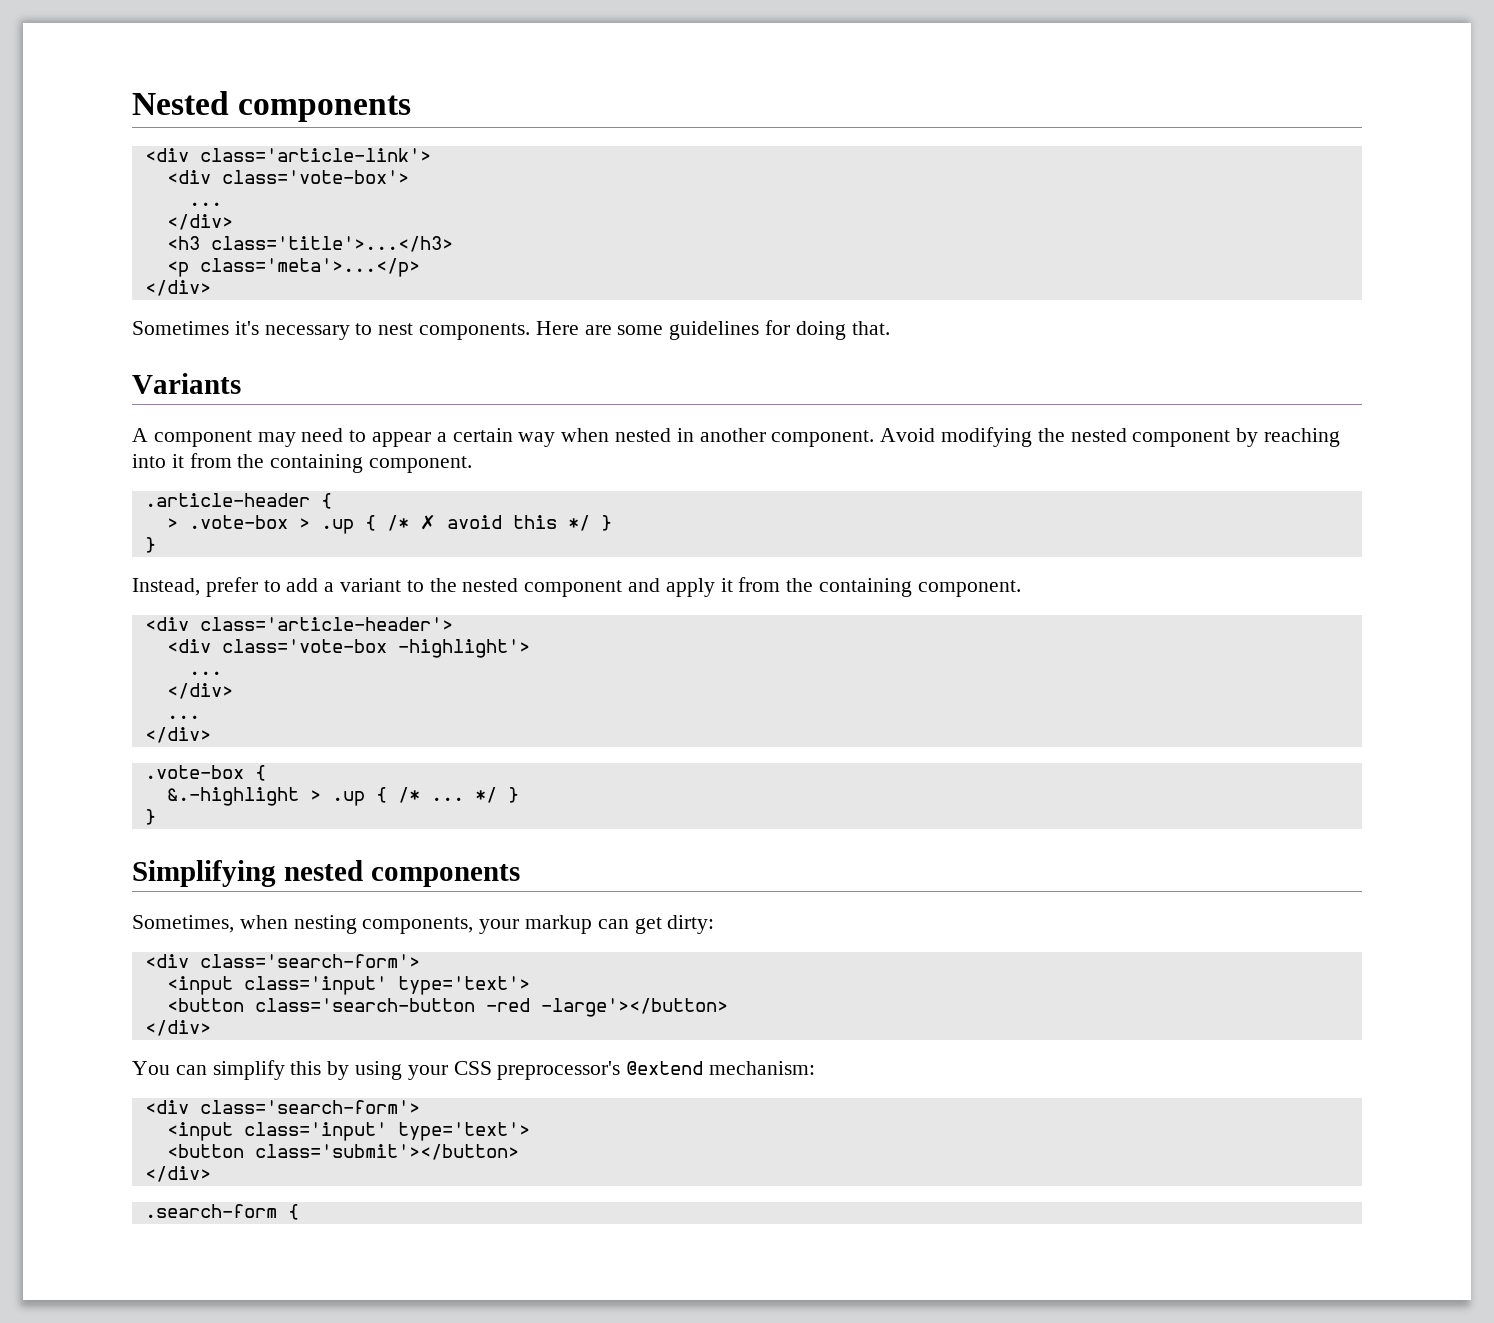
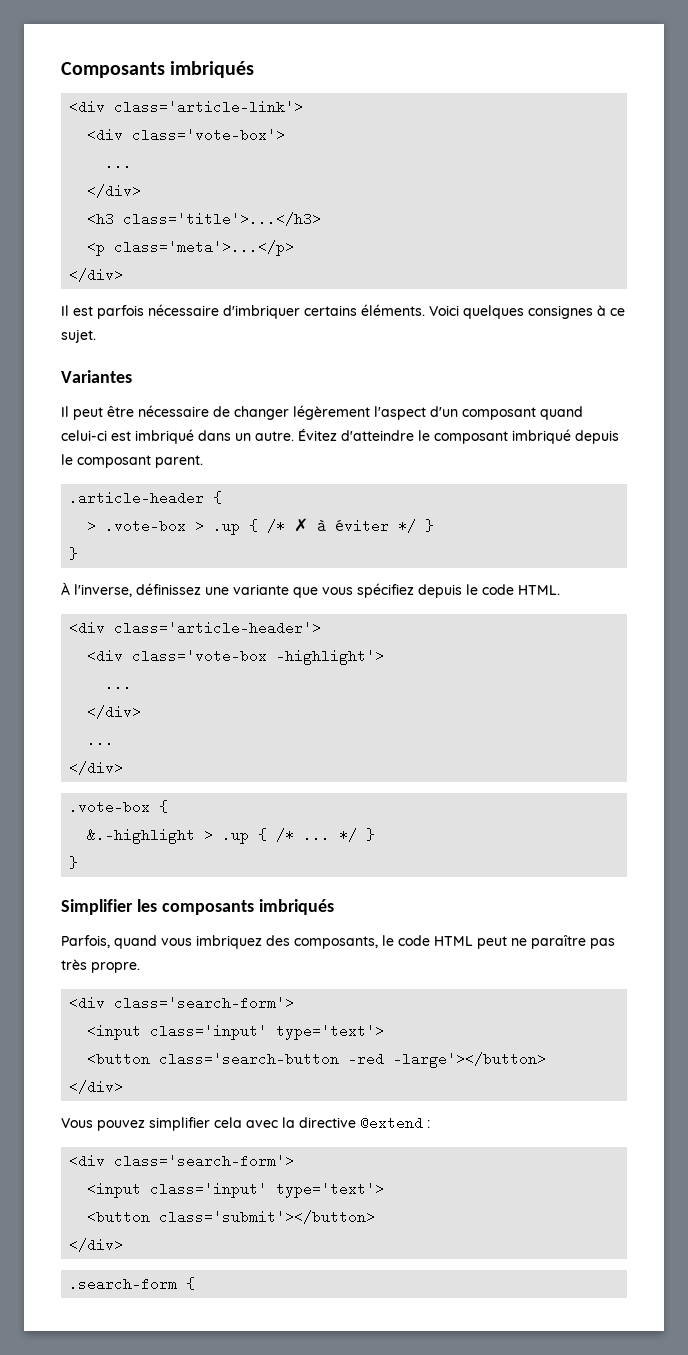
- Nested components
+ Composants imbriqués
- Sometimes it's necessary to nest components. Here are some guidelines for doing that.
- Variants
- A component may need to appear a certain way when nested in another component. Avoid modifying the nested component by reaching into it from the containing component.
+ Il est parfois nécessaire d'imbriquer certains éléments. Voici quelques consignes à ce sujet.
+ Variantes
+ Il peut être nécessaire de changer légèrement l'aspect d'un composant quand celui-ci est imbriqué dans un autre. Évitez d'atteindre le composant imbriqué depuis le composant parent.
- > .vote-box > .up { /* ✗ avoid this */ }
+ > .vote-box > .up { /* ✗ à éviter */ }
  }
- Instead, prefer to add a variant to the nested component and apply it from the containing component.
+ À l'inverse, définissez une variante que vous spécifiez depuis le code HTML.
- Simplifying nested components
- Sometimes, when nesting components, your markup can get dirty:
+ Simplifier les composants imbriqués
+ Parfois, quand vous imbriquez des composants, le code HTML peut ne paraître pas très propre.
- You can simplify this by using your CSS preprocessor's @extend mechanism:
+ Vous pouvez simplifier cela avec la directive @extend :

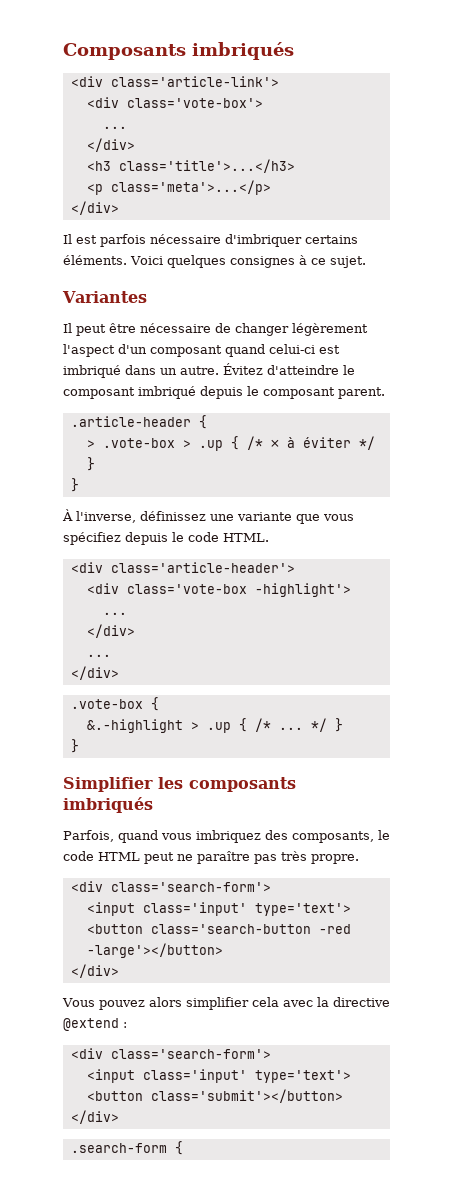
- Vous pouvez simplifier cela avec la directive @extend :
+ Vous pouvez alors simplifier cela avec la directive @extend :

